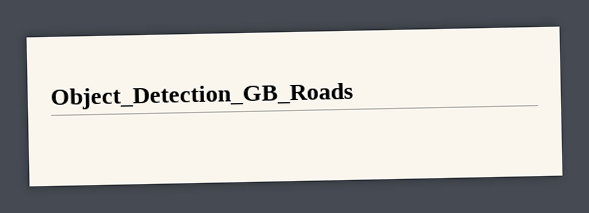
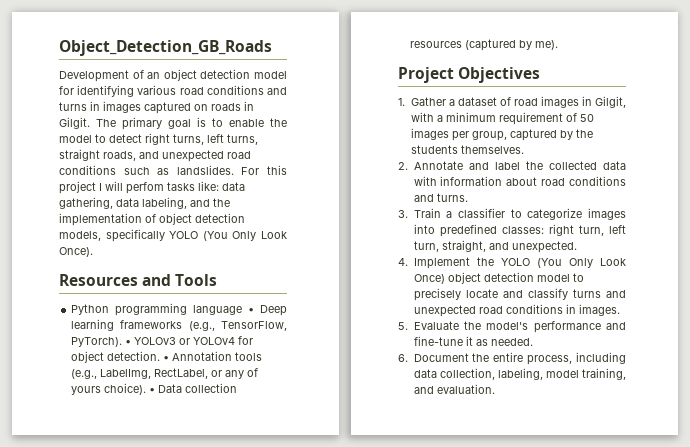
+ Development of an object detection model for identifying various road conditions and turns in images captured on roads in Gilgit. The primary goal is to enable the model to detect right turns, left turns, straight roads, and unexpected road conditions such as landslides. For this project I will perfom tasks like: data gathering, data labeling, and the implementation of object detection models, specifically YOLO (You Only Look Once).
+ Resources and Tools
+ Python programming language • Deep learning frameworks (e.g., TensorFlow, PyTorch). • YOLOv3 or YOLOv4 for object detection. • Annotation tools (e.g., LabelImg, RectLabel, or any of yours choice). • Data collection resources (captured by me).
+ Project Objectives
+ 1. Gather a dataset of road images in Gilgit, with a minimum requirement of 50 images per group, captured by the students themselves.
+ 2. Annotate and label the collected data with information about road conditions and turns.
+ 3. Train a classifier to categorize images into predefined classes: right turn, left turn, straight, and unexpected.
+ 4. Implement the YOLO (You Only Look Once) object detection model to precisely locate and classify turns and unexpected road conditions in images.
+ 5. Evaluate the model's performance and fine-tune it as needed.
+ 6. Document the entire process, including data collection, labeling, model training, and evaluation.

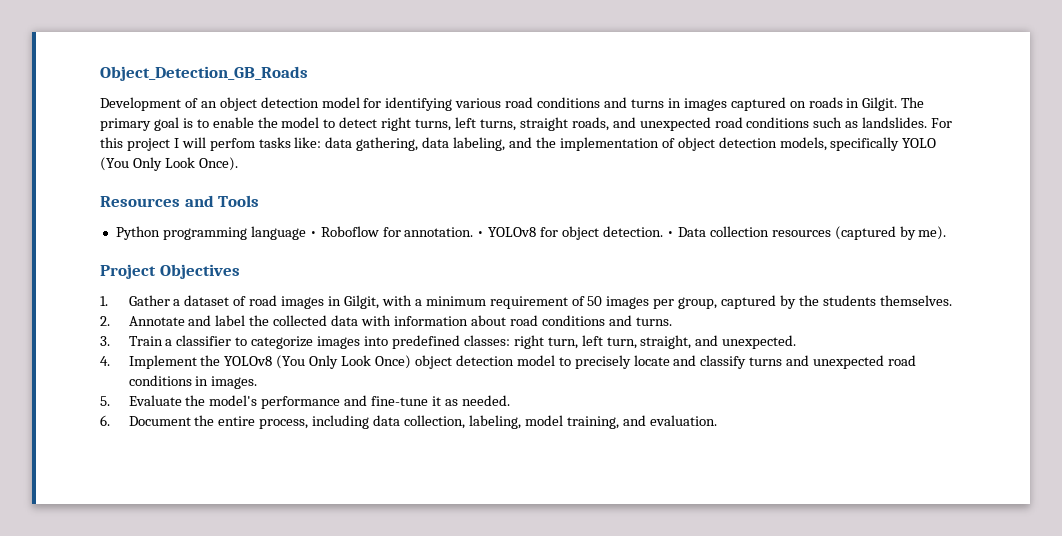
- Python programming language • Deep learning frameworks (e.g., TensorFlow, PyTorch). • YOLOv3 or YOLOv4 for object detection. • Annotation tools (e.g., LabelImg, RectLabel, or any of yours choice).
+ Python programming language • Roboflow for annotation. • YOLOv8 for object detection.
- 4. Implement the YOLO (You Only Look Once) object detection model to precisely locate and classify turns and unexpected road conditions in images.
+ 4. Implement the YOLOv8 (You Only Look Once) object detection model to precisely locate and classify turns and unexpected road conditions in images.

